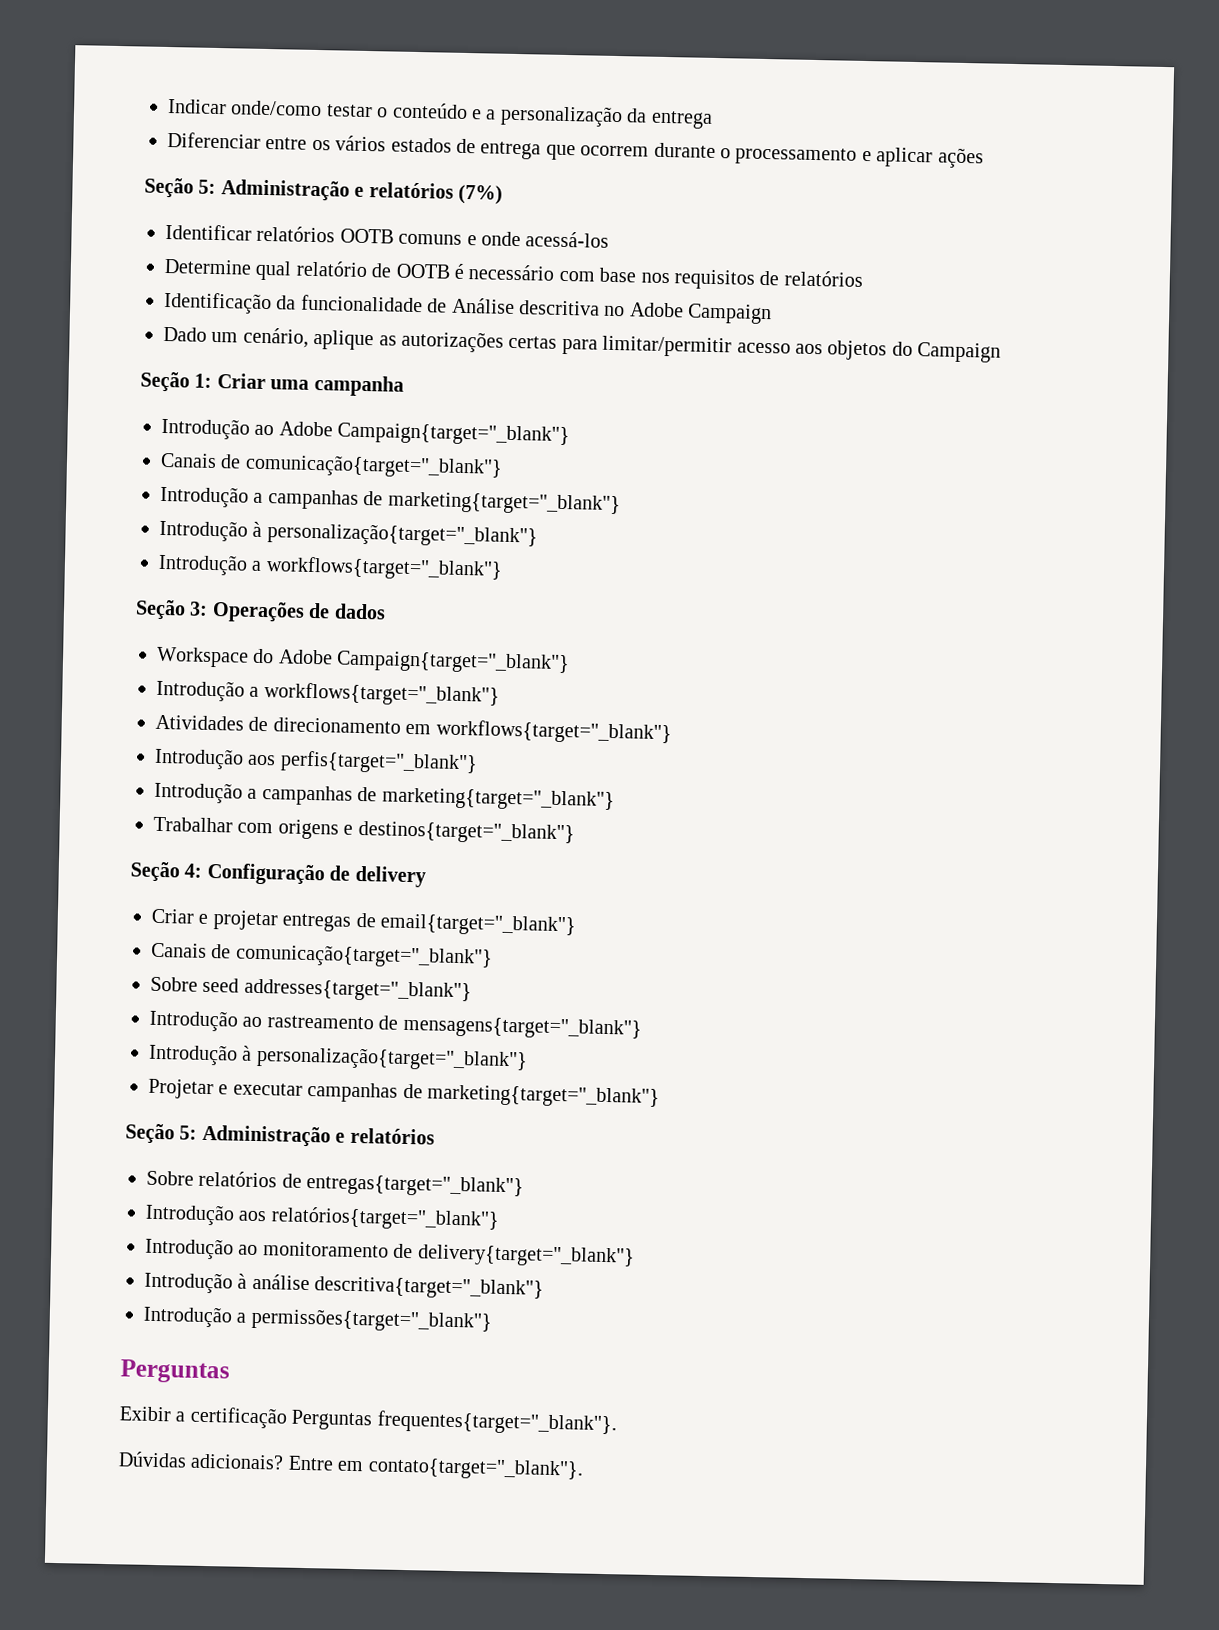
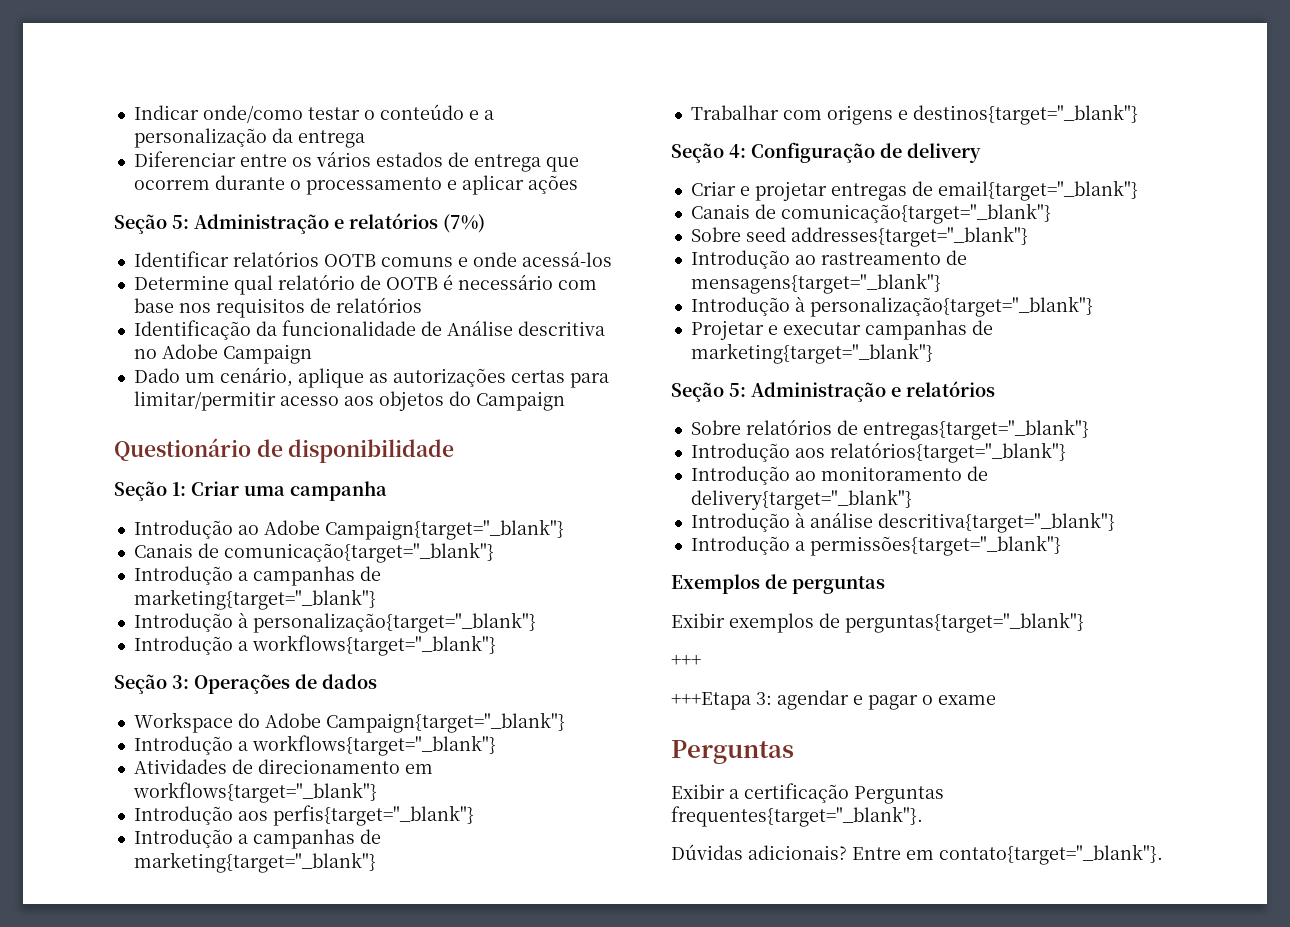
+ Questionário de disponibilidade
+ Exemplos de perguntas
+ Exibir exemplos de perguntas{target="_blank"}
+ +++
+ +++Etapa 3: agendar e pagar o exame

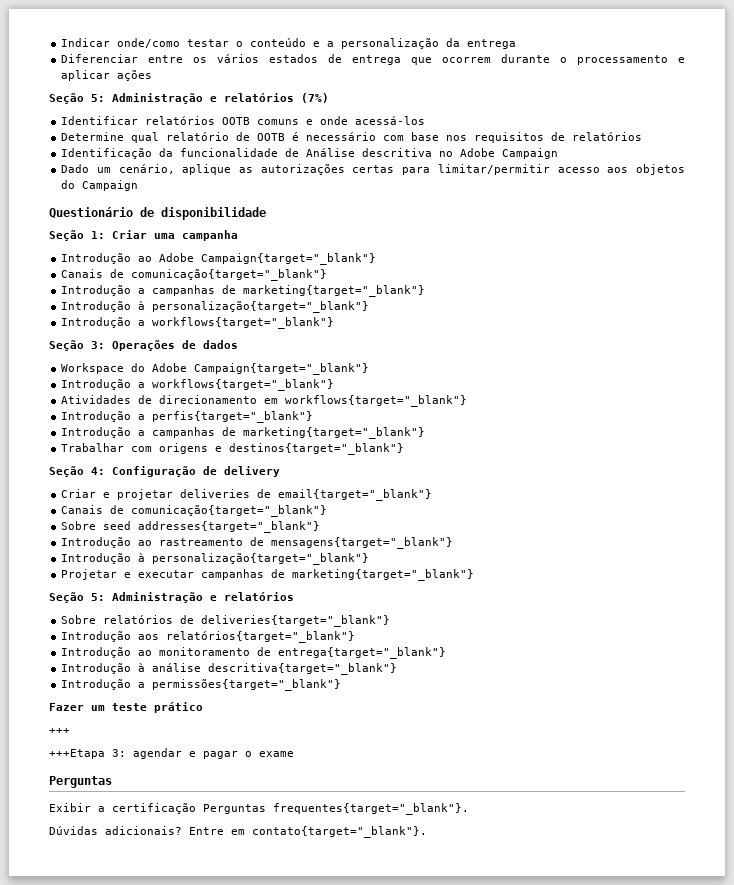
- Introdução aos perfis{target="_blank"}
+ Introdução a perfis{target="_blank"}
- Criar e projetar entregas de email{target="_blank"}
+ Criar e projetar deliveries de email{target="_blank"}
- Sobre relatórios de entregas{target="_blank"}
+ Sobre relatórios de deliveries{target="_blank"}
- Introdução ao monitoramento de delivery{target="_blank"}
+ Introdução ao monitoramento de entrega{target="_blank"}
- Exemplos de perguntas
- Exibir exemplos de perguntas{target="_blank"}
+ Fazer um teste prático

